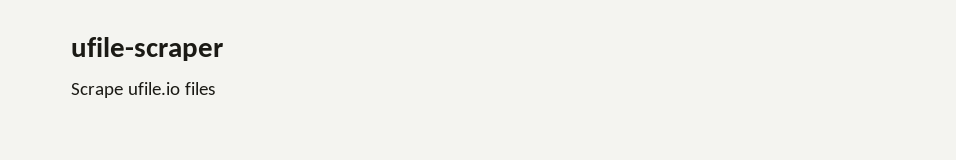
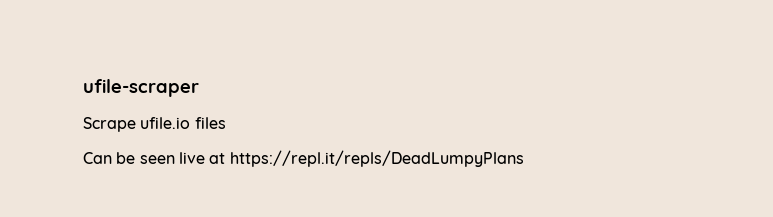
+ Can be seen live at https://repl.it/repls/DeadLumpyPlans

